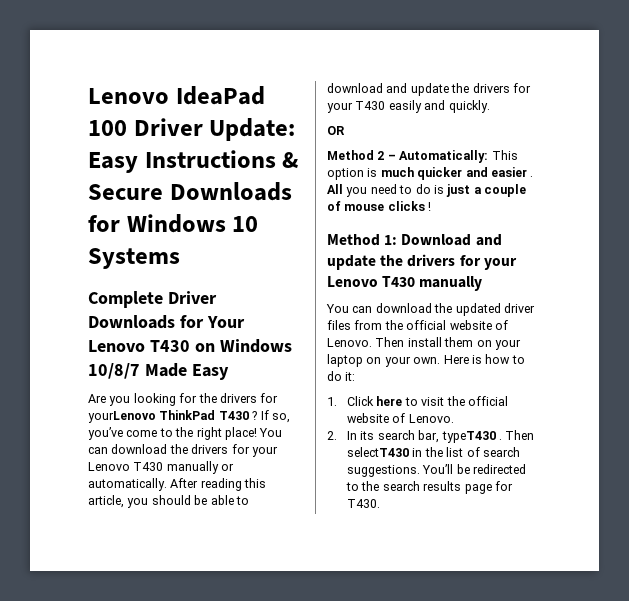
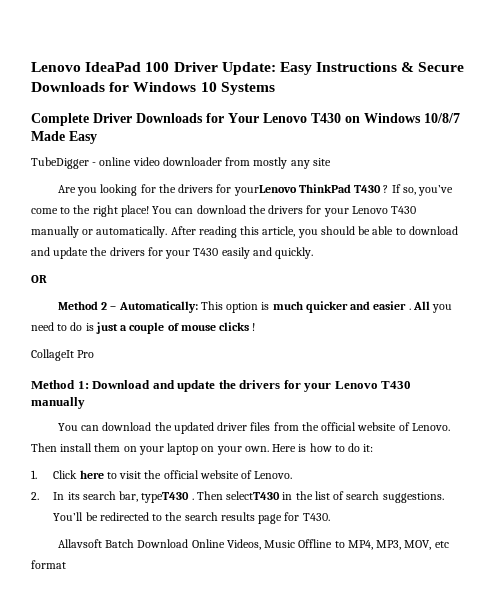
+ TubeDigger - online video downloader from mostly any site
+ CollageIt Pro
+ Allavsoft Batch Download Online Videos, Music Offline to MP4, MP3, MOV, etc format

